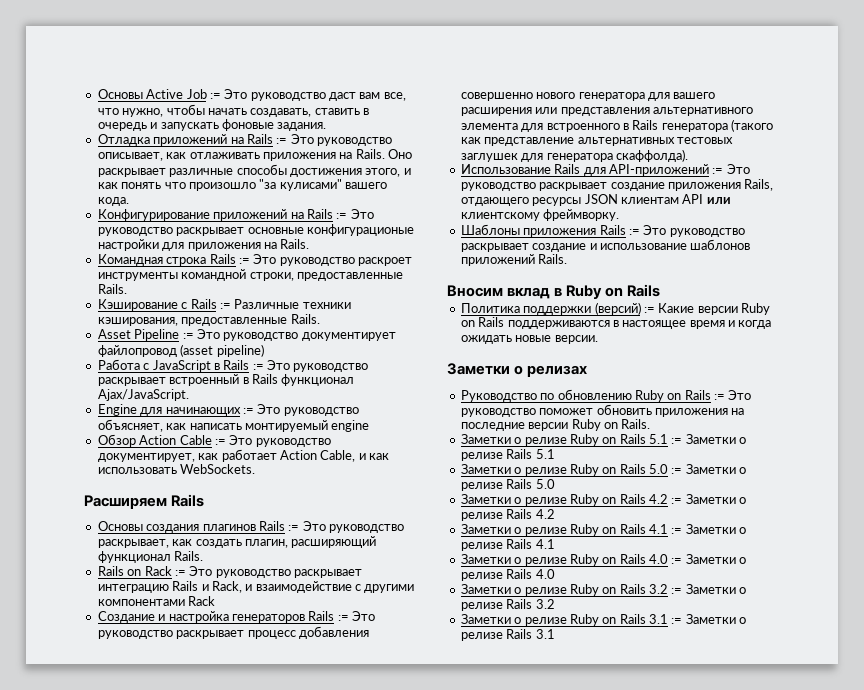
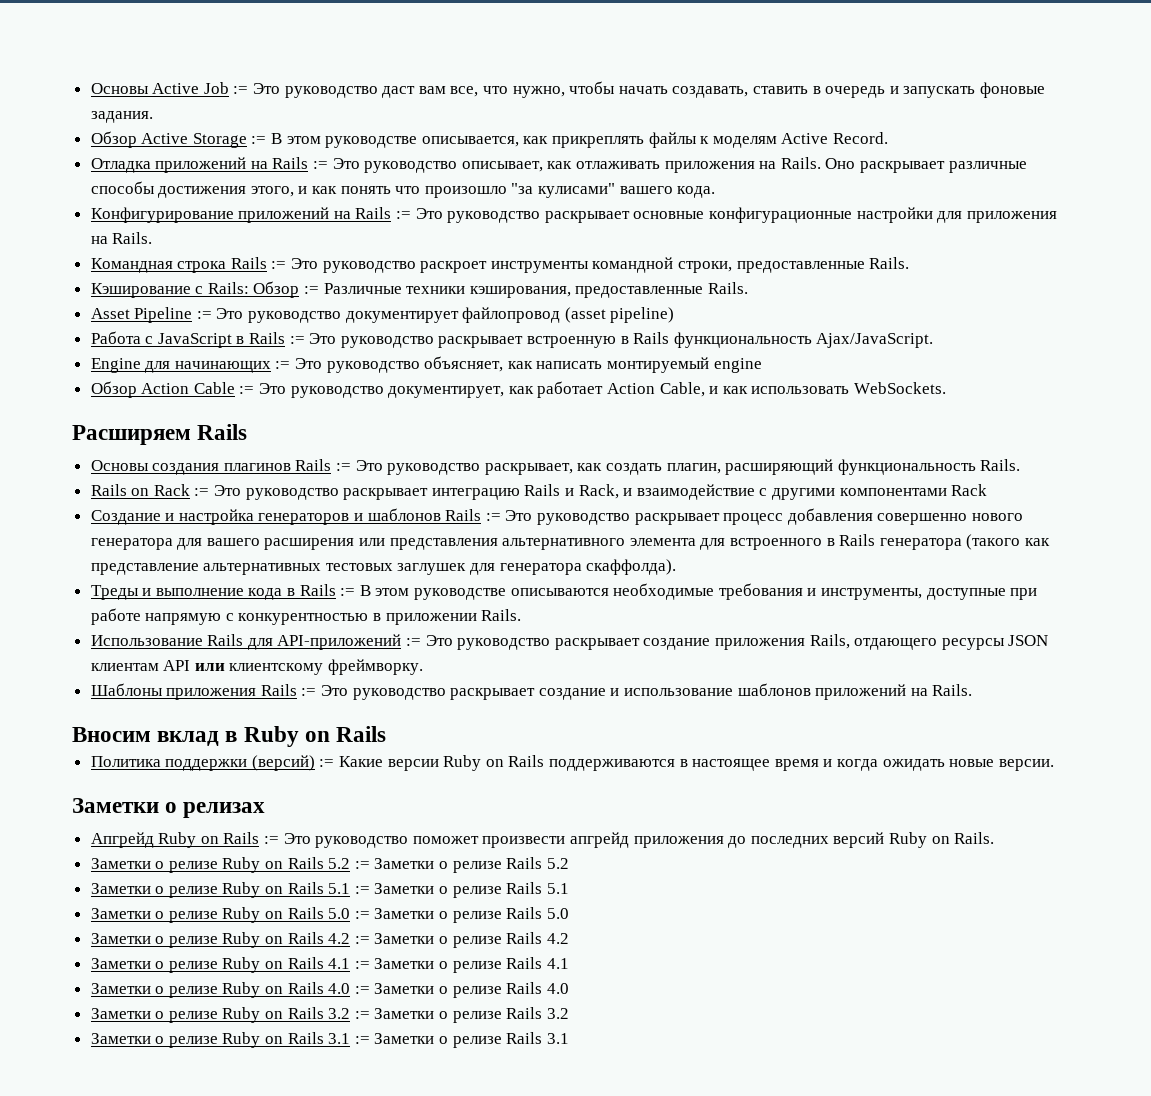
+ Обзор Active Storage := В этом руководстве описывается, как прикреплять файлы к моделям Active Record.
- Конфигурирование приложений на Rails := Это руководство раскрывает основные конфигурационые настройки для приложения на Rails.
+ Конфигурирование приложений на Rails := Это руководство раскрывает основные конфигурационные настройки для приложения на Rails.
- Кэширование с Rails := Различные техники кэширования, предоставленные Rails.
+ Кэширование с Rails: Обзор := Различные техники кэширования, предоставленные Rails.
- Работа с JavaScript в Rails := Это руководство раскрывает встроенный в Rails функционал Ajax/JavaScript.
+ Работа с JavaScript в Rails := Это руководство раскрывает встроенную в Rails функциональность Ajax/JavaScript.
- Основы создания плагинов Rails := Это руководство раскрывает, как создать плагин, расширяющий функционал Rails.
+ Основы создания плагинов Rails := Это руководство раскрывает, как создать плагин, расширяющий функциональность Rails.
- Создание и настройка генераторов Rails := Это руководство раскрывает процесс добавления совершенно нового генератора для вашего расширения или представления альтернативного элемента для встроенного в Rails генератора (такого как представление альтернативных тестовых заглушек для генератора скаффолда).
+ Создание и настройка генераторов и шаблонов Rails := Это руководство раскрывает процесс добавления совершенно нового генератора для вашего расширения или представления альтернативного элемента для встроенного в Rails генератора (такого как представление альтернативных тестовых заглушек для генератора скаффолда).
+ Треды и выполнение кода в Rails := В этом руководстве описываются необходимые требования и инструменты, доступные при работе напрямую с конкурентностью в приложении Rails.
- Шаблоны приложения Rails := Это руководство раскрывает создание и использование шаблонов приложений Rails.
+ Шаблоны приложения Rails := Это руководство раскрывает создание и использование шаблонов приложений на Rails.
- Руководство по обновлению Ruby on Rails := Это руководство поможет обновить приложения на последние версии Ruby on Rails.
+ Апгрейд Ruby on Rails := Это руководство поможет произвести апгрейд приложения до последних версий Ruby on Rails.
+ Заметки о релизе Ruby on Rails 5.2 := Заметки о релизе Rails 5.2

